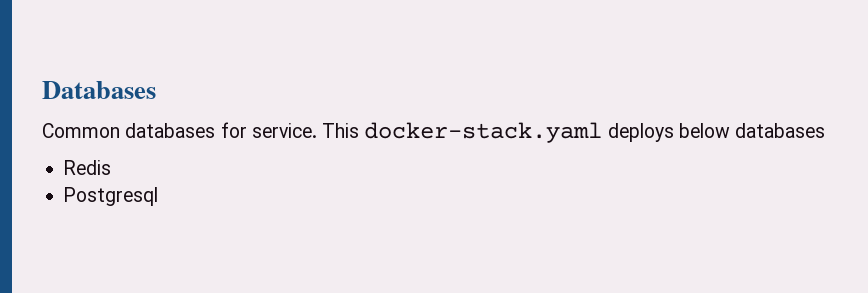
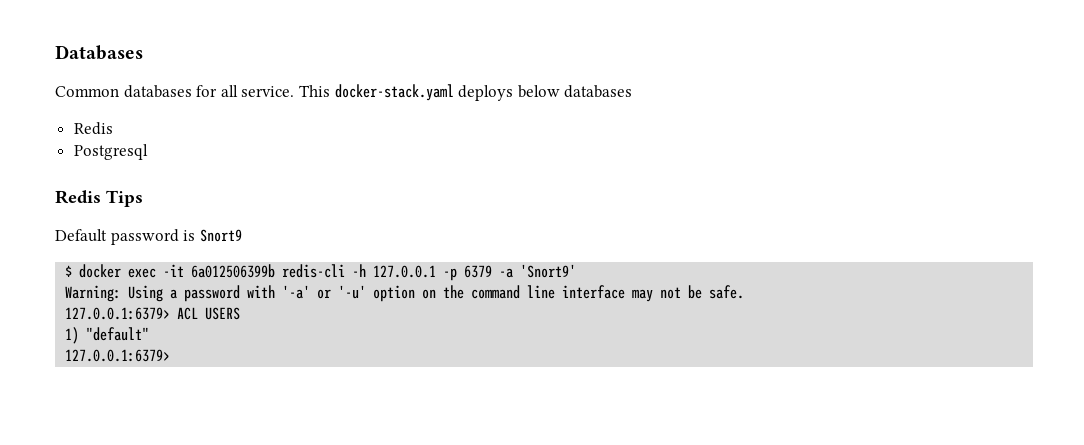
- Common databases for service.
+ Common databases for all service.
+ Redis Tips
+ Default password is Snort9
+ $ docker exec -it 6a012506399b redis-cli -h 127.0.0.1 -p 6379 -a 'Snort9'
+ Warning: Using a password with '-a' or '-u' option on the command line interface may not be safe.
+ 127.0.0.1:6379> ACL USERS
+ 1) "default"
+ 127.0.0.1:6379>

